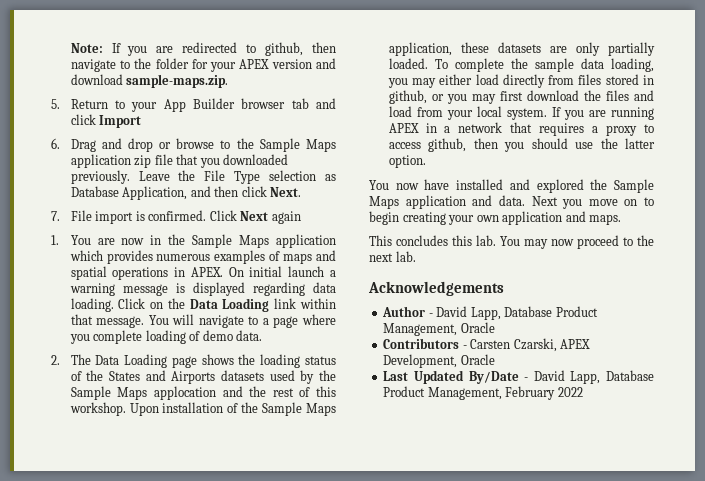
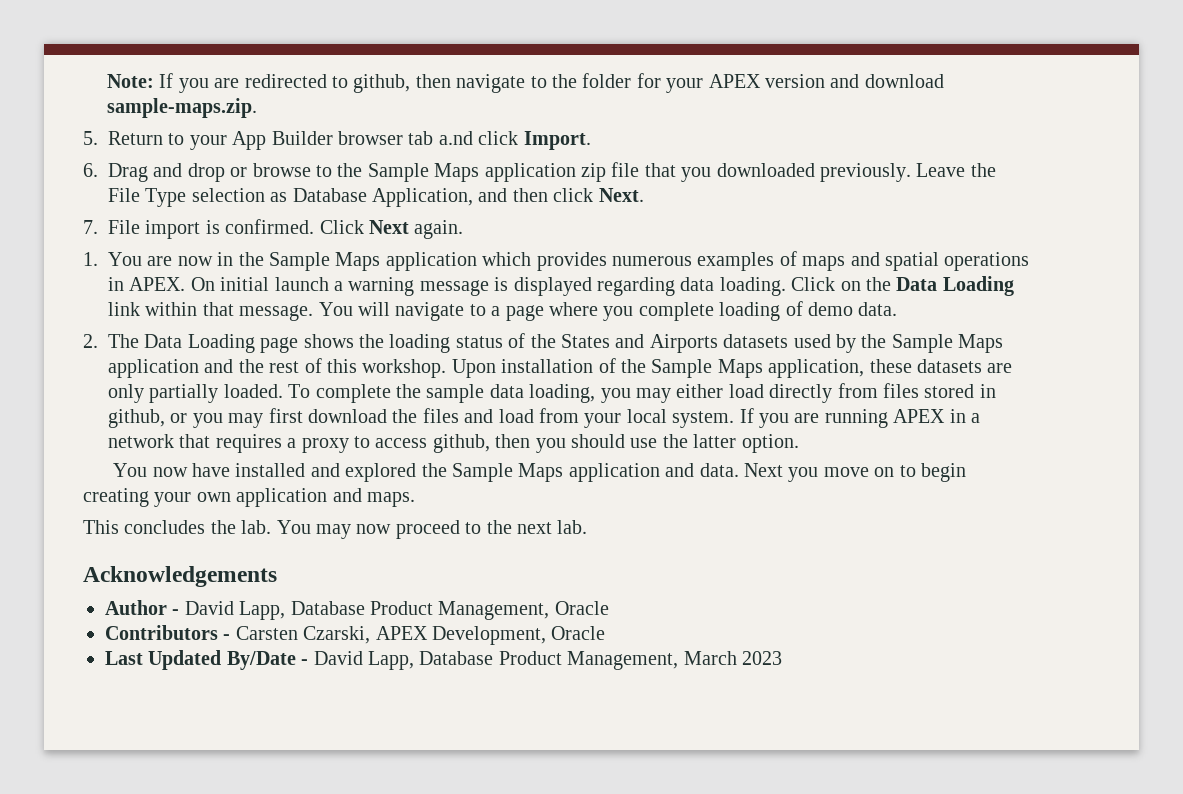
- 5. Return to your App Builder browser tab and click Import
+ 5. Return to your App Builder browser tab a.nd click Import.
- Click Next again
+ Click Next again.
- 2. The Data Loading page shows the loading status of the States and Airports datasets used by the Sample Maps applocation and the rest of this workshop.
+ 2. The Data Loading page shows the loading status of the States and Airports datasets used by the Sample Maps application and the rest of this workshop.
- This concludes this lab.
+ This concludes the lab.
- Last Updated By/Date - David Lapp, Database Product Management, February 2022
+ Last Updated By/Date - David Lapp, Database Product Management, March 2023

